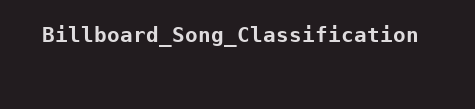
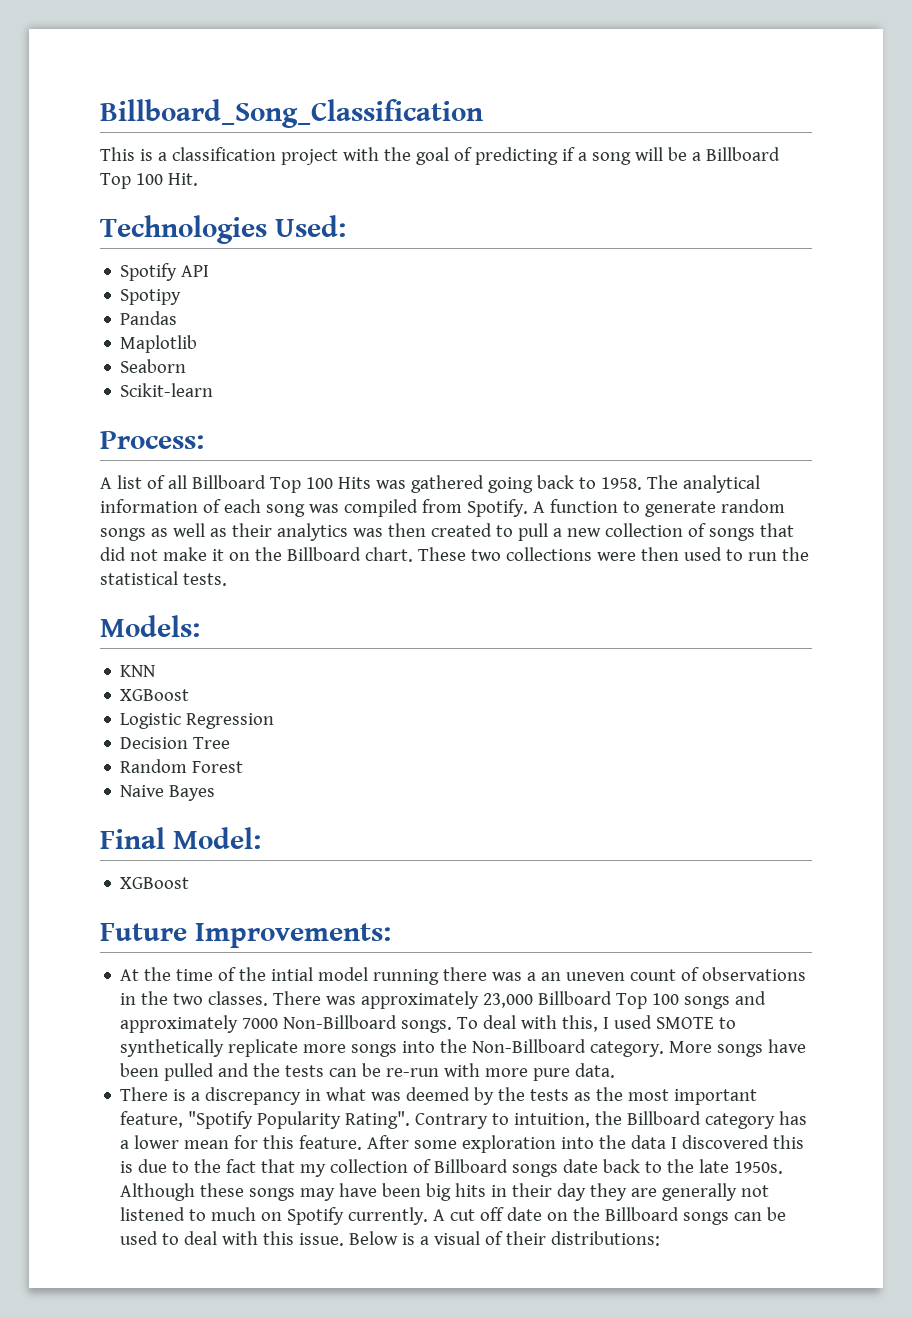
+ This is a classification project with the goal of predicting if a song will be a Billboard Top 100 Hit.
+ Technologies Used:
+ Spotify API
+ Spotipy
+ Pandas
+ Maplotlib
+ Seaborn
+ Scikit-learn
+ Process:
+ A list of all Billboard Top 100 Hits was gathered going back to 1958. The analytical information of each song was compiled from Spotify. A function to generate random songs as well as their analytics was then created to pull a new collection of songs that did not make it on the Billboard chart. These two collections were then used to run the statistical tests.
+ Models:
+ KNN
+ XGBoost
+ Logistic Regression
+ Decision Tree
+ Random Forest
+ Naive Bayes
+ Final Model:
+ XGBoost
+ Future Improvements:
+ At the time of the intial model running there was a an uneven count of observations in the two classes. There was approximately 23,000 Billboard Top 100 songs and approximately 7000 Non-Billboard songs. To deal with this, I used SMOTE to synthetically replicate more songs into the Non-Billboard category. More songs have been pulled and the tests can be re-run with more pure data.
+ There is a discrepancy in what was deemed by the tests as the most important feature, "Spotify Popularity Rating". Contrary to intuition, the Billboard category has a lower mean for this feature. After some exploration into the data I discovered this is due to the fact that my collection of Billboard songs date back to the late 1950s. Although these songs may have been big hits in their day they are generally not listened to much on Spotify currently. A cut off date on the Billboard songs can be used to deal with this issue. Below is a visual of their distributions:

